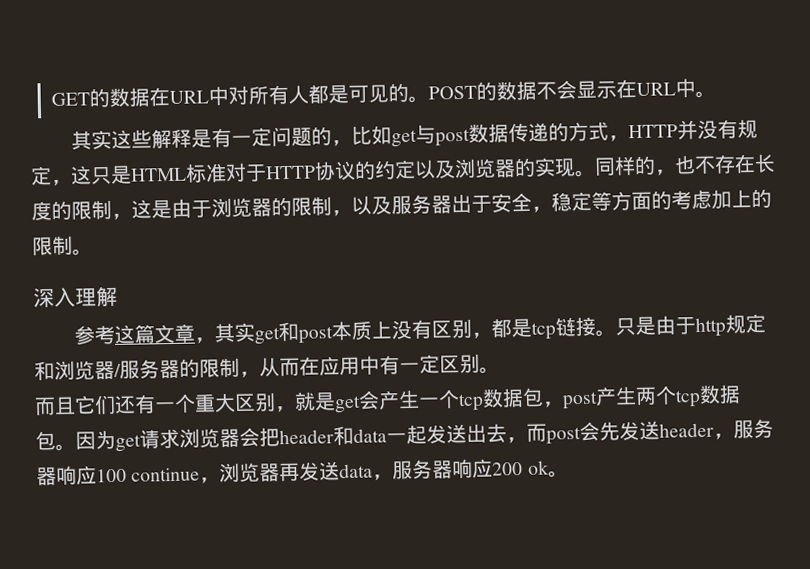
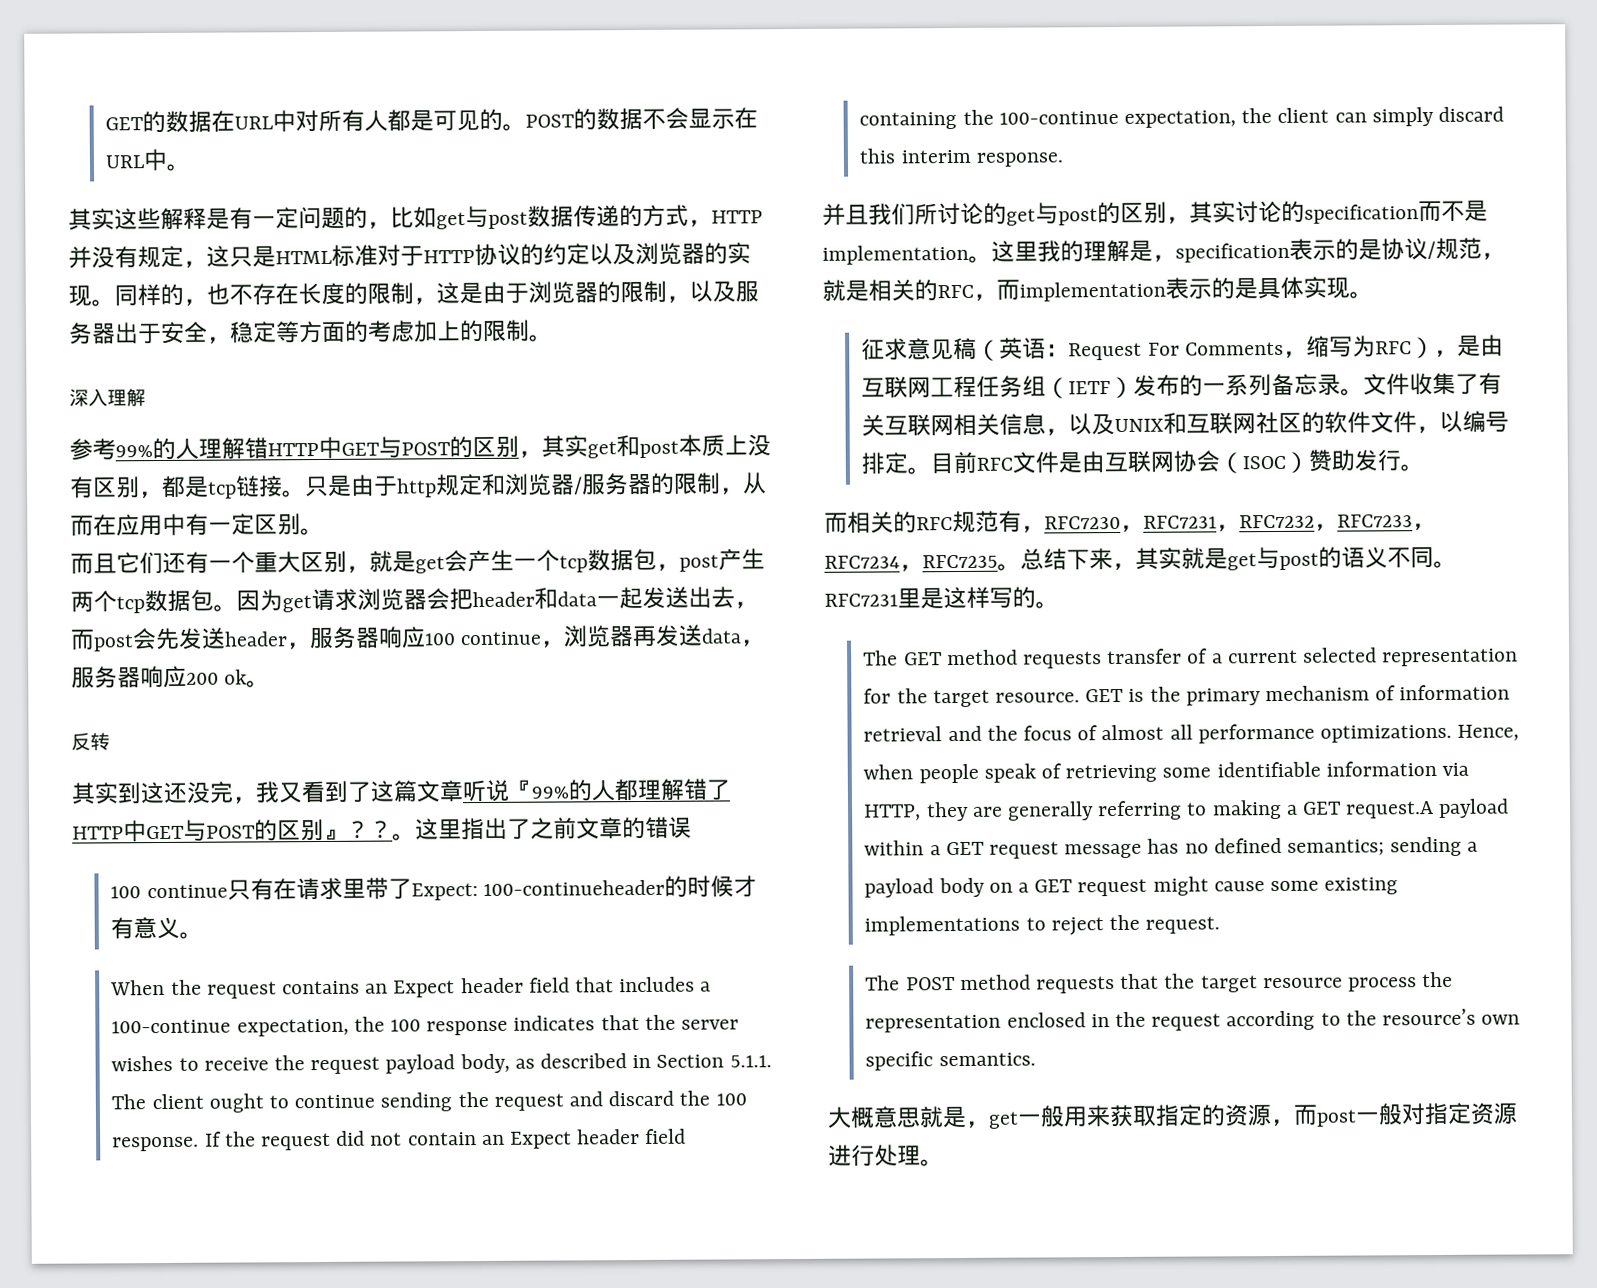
- 参考这篇文章，其实get和post本质上没有区别，都是tcp链接。
+ 参考99%的人理解错HTTP中GET与POST的区别，其实get和post本质上没有区别，都是tcp链接。
+ 反转
+ 其实到这还没完，我又看到了这篇文章听说『99%的人都理解错了HTTP中GET与POST的区别』？？。这里指出了之前文章的错误
+ 100 continue只有在请求里带了Expect: 100-continueheader的时候才有意义。
+ When the request contains an Expect header field that includes a 100-continue expectation, the 100 response indicates that the server wishes to receive the request payload body, as described in Section 5.1.1. The client ought to continue sending the request and discard the 100 response. If the request did not contain an Expect header field containing the 100-continue expectation, the client can simply discard this interim response.
+ 并且我们所讨论的get与post的区别，其实讨论的specification而不是implementation。这里我的理解是，specification表示的是协议/规范，就是相关的RFC，而implementation表示的是具体实现。
+ 征求意见稿（英语：Request For Comments，缩写为RFC），是由互联网工程任务组（IETF）发布的一系列备忘录。文件收集了有关互联网相关信息，以及UNIX和互联网社区的软件文件，以编号排定。目前RFC文件是由互联网协会（ISOC）赞助发行。
+ 而相关的RFC规范有，RFC7230，RFC7231，RFC7232，RFC7233，RFC7234，RFC7235。总结下来，其实就是get与post的语义不同。RFC7231里是这样写的。
+ The GET method requests transfer of a current selected representation for the target resource. GET is the primary mechanism of information retrieval and the focus of almost all performance optimizations. Hence, when people speak of retrieving some identifiable information via HTTP, they are generally referring to making a GET request.A payload within a GET request message has no defined semantics; sending a payload body on a GET request might cause some existing implementations to reject the request.
+ The POST method requests that the target resource process the representation enclosed in the request according to the resource’s own specific semantics.
+ 大概意思就是，get一般用来获取指定的资源，而post一般对指定资源进行处理。

